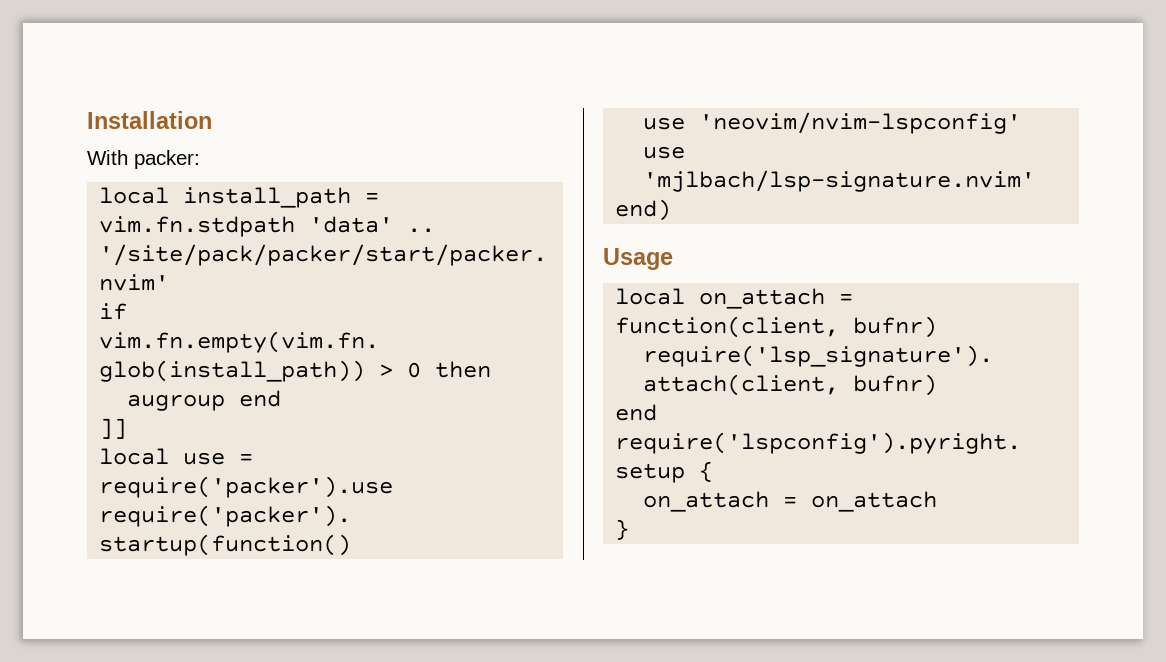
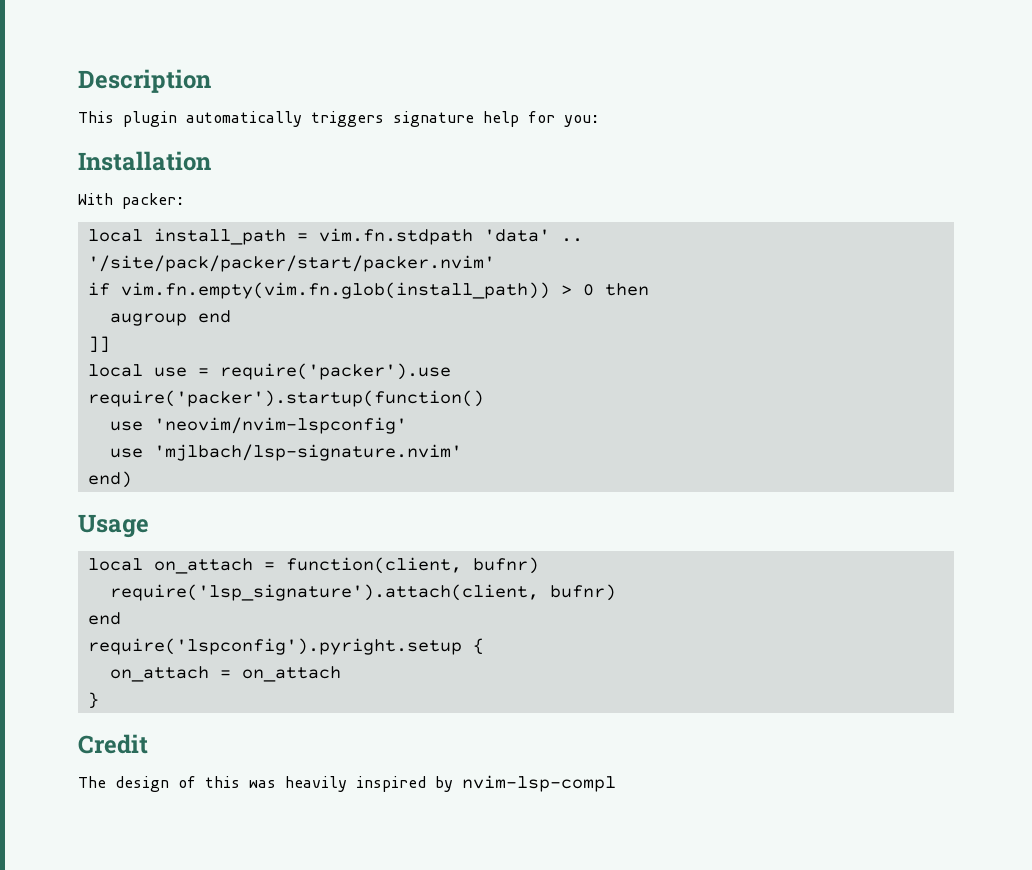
+ Description
+ This plugin automatically triggers signature help for you:
+ Credit
+ The design of this was heavily inspired by nvim-lsp-compl

